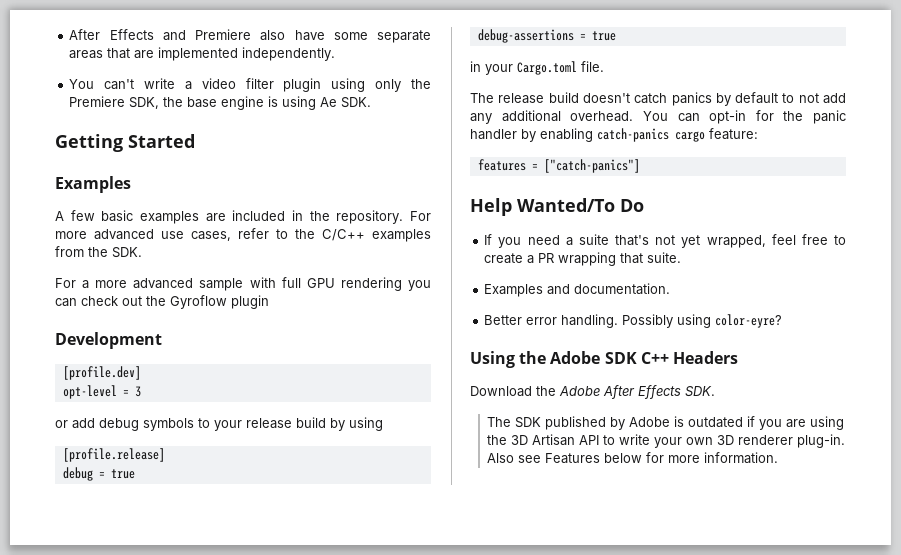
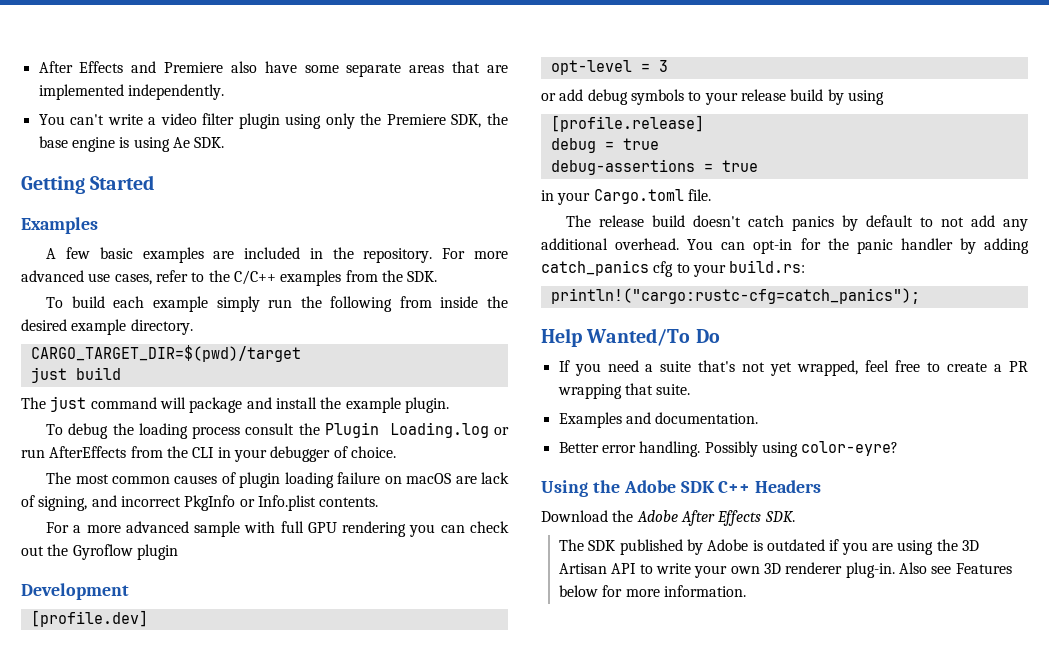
+ To build each example simply run the following from inside the desired example directory.
+ CARGO_TARGET_DIR=$(pwd)/target
+ just build
+ The just command will package and install the example plugin.
+ To debug the loading process consult the Plugin Loading.log or run AfterEffects from the CLI in your debugger of choice.
+ The most common causes of plugin loading failure on macOS are lack of signing, and incorrect PkgInfo or Info.plist contents.
- You can opt-in for the panic handler by enabling catch-panics cargo feature:
- features = ["catch-panics"]
+ You can opt-in for the panic handler by adding catch_panics cfg to your build.rs:
+ println!("cargo:rustc-cfg=catch_panics");

